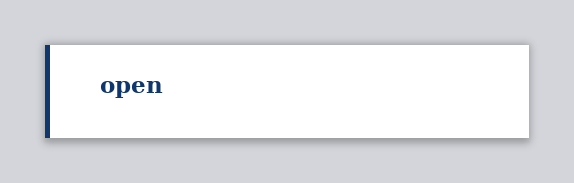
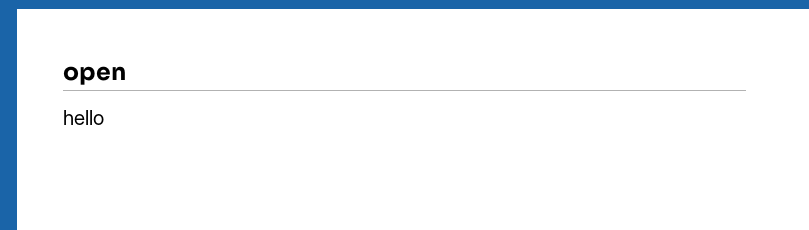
+ hello

